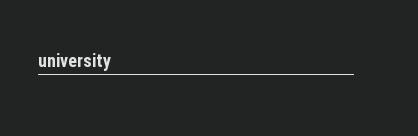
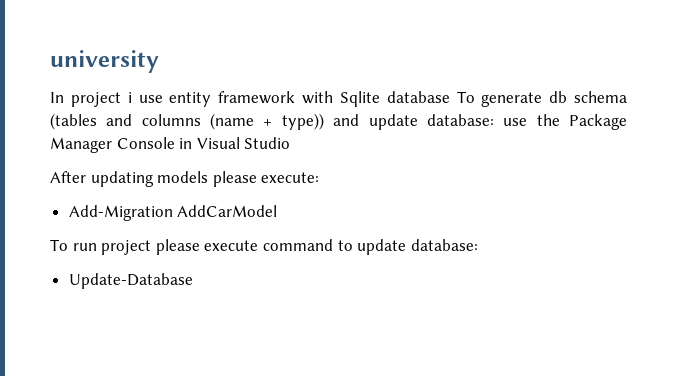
+ In project i use entity framework with Sqlite database To generate db schema (tables and columns (name + type)) and update database: use the Package Manager Console in Visual Studio
+ After updating models please execute:
+ Add-Migration AddCarModel
+ To run project please execute command to update database:
+ Update-Database

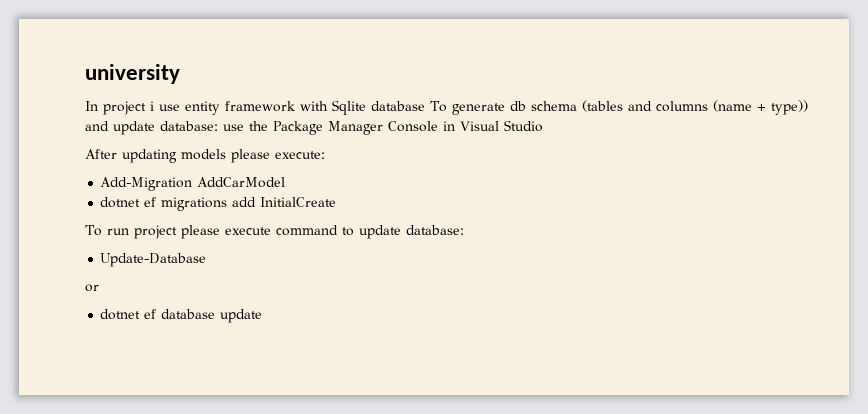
+ dotnet ef migrations add InitialCreate
+ or
+ dotnet ef database update

